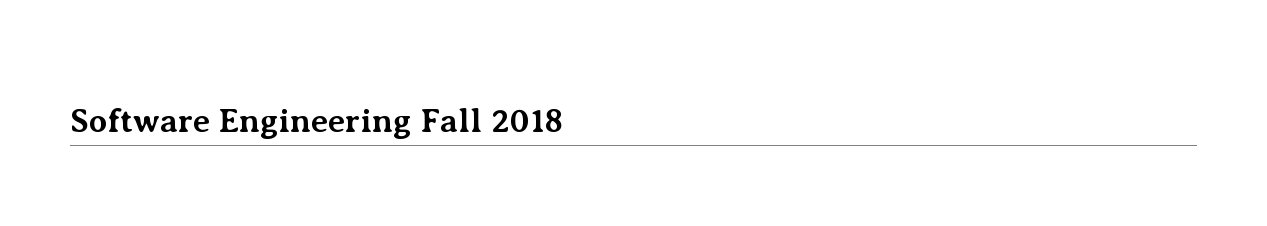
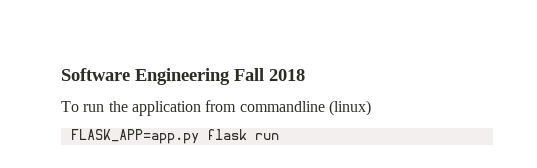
+ To run the application from commandline (linux)
+ FLASK_APP=app.py flask run

